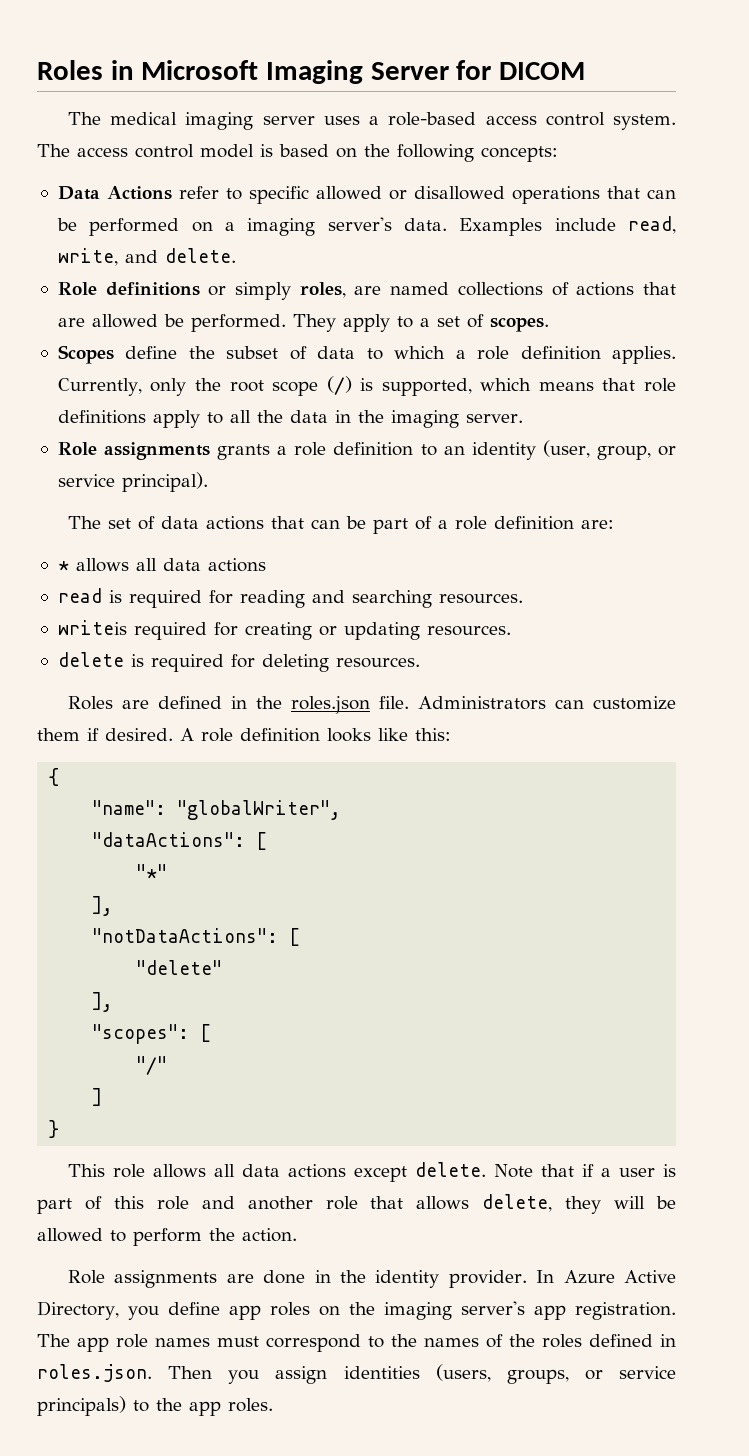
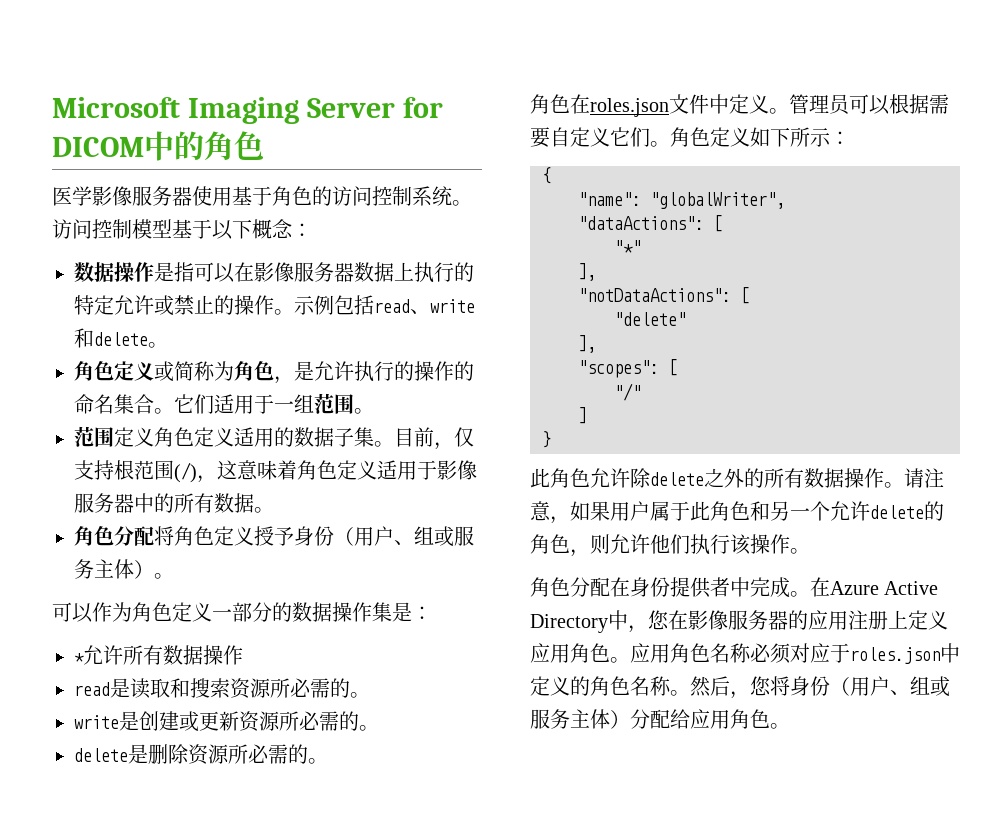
- Roles in Microsoft Imaging Server for DICOM
- The medical imaging server uses a role-based access control system. The access control model is based on the following concepts:
- Data Actions refer to specific allowed or disallowed operations that can be performed on a imaging server's data. Examples include read, write, and delete.
- Role definitions or simply roles, are named collections of actions that are allowed be performed. They apply to a set of scopes.
- Scopes define the subset of data to which a role definition applies. Currently, only the root scope (/) is supported, which means that role definitions apply to all the data in the imaging server.
- Role assignments grants a role definition to an identity (user, group, or service principal).
- The set of data actions that can be part of a role definition are:
- * allows all data actions
- read is required for reading and searching resources.
- writeis required for creating or updating resources.
- delete is required for deleting resources.
- Roles are defined in the roles.json file. Administrators can customize them if desired. A role definition looks like this:
+ Microsoft Imaging Server for DICOM中的角色
+ 医学影像服务器使用基于角色的访问控制系统。访问控制模型基于以下概念：
+ 数据操作是指可以在影像服务器数据上执行的特定允许或禁止的操作。示例包括read、write和delete。
+ 角色定义或简称为角色，是允许执行的操作的命名集合。它们适用于一组范围。
+ 范围定义角色定义适用的数据子集。目前，仅支持根范围(/)，这意味着角色定义适用于影像服务器中的所有数据。
+ 角色分配将角色定义授予身份（用户、组或服务主体）。
+ 可以作为角色定义一部分的数据操作集是：
+ *允许所有数据操作
+ read是读取和搜索资源所必需的。
+ write是创建或更新资源所必需的。
+ delete是删除资源所必需的。
+ 角色在roles.json文件中定义。管理员可以根据需要自定义它们。角色定义如下所示：
- This role allows all data actions except delete. Note that if a user is part of this role and another role that allows delete, they will be allowed to perform the action.
- Role assignments are done in the identity provider. In Azure Active Directory, you define app roles on the imaging server's app registration. The app role names must correspond to the names of the roles defined in roles.json. Then you assign identities (users, groups, or service principals) to the app roles.
+ 此角色允许除delete之外的所有数据操作。请注意，如果用户属于此角色和另一个允许delete的角色，则允许他们执行该操作。
+ 角色分配在身份提供者中完成。在Azure Active Directory中，您在影像服务器的应用注册上定义应用角色。应用角色名称必须对应于roles.json中定义的角色名称。然后，您将身份（用户、组或服务主体）分配给应用角色。

